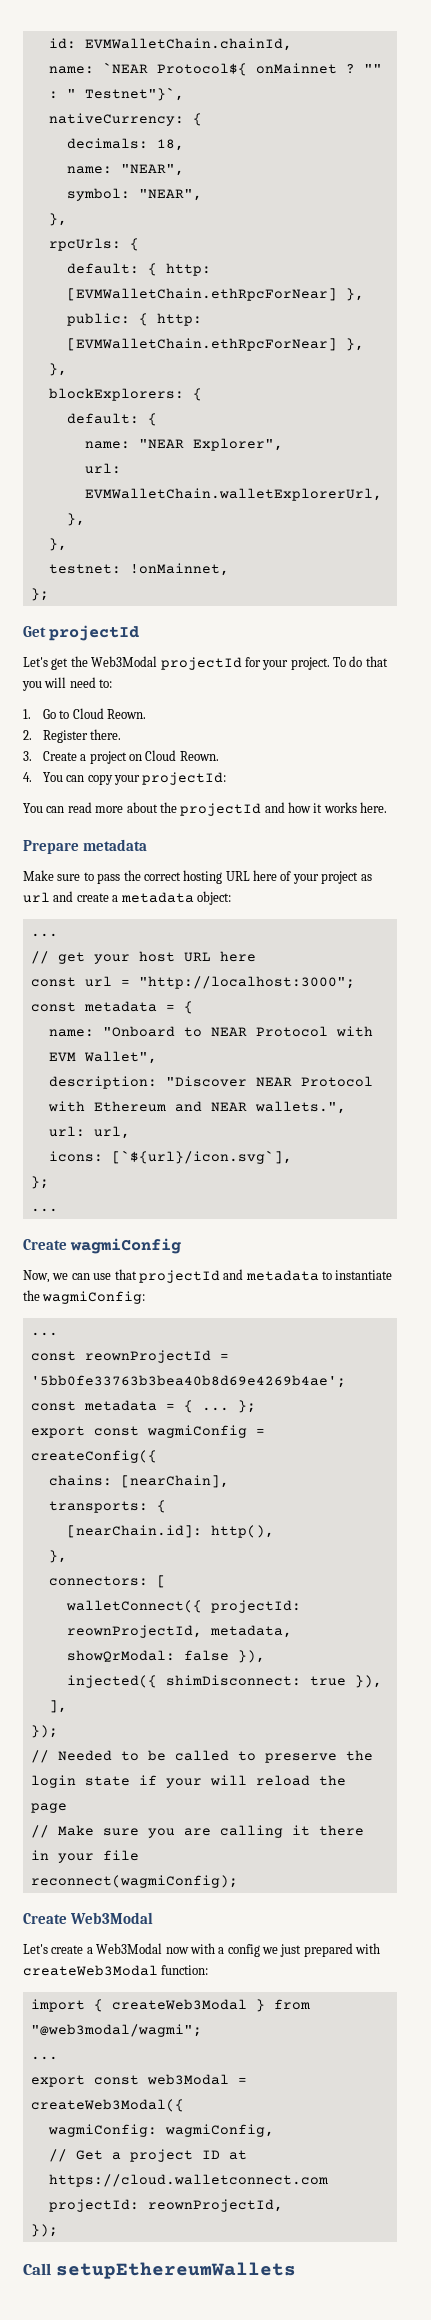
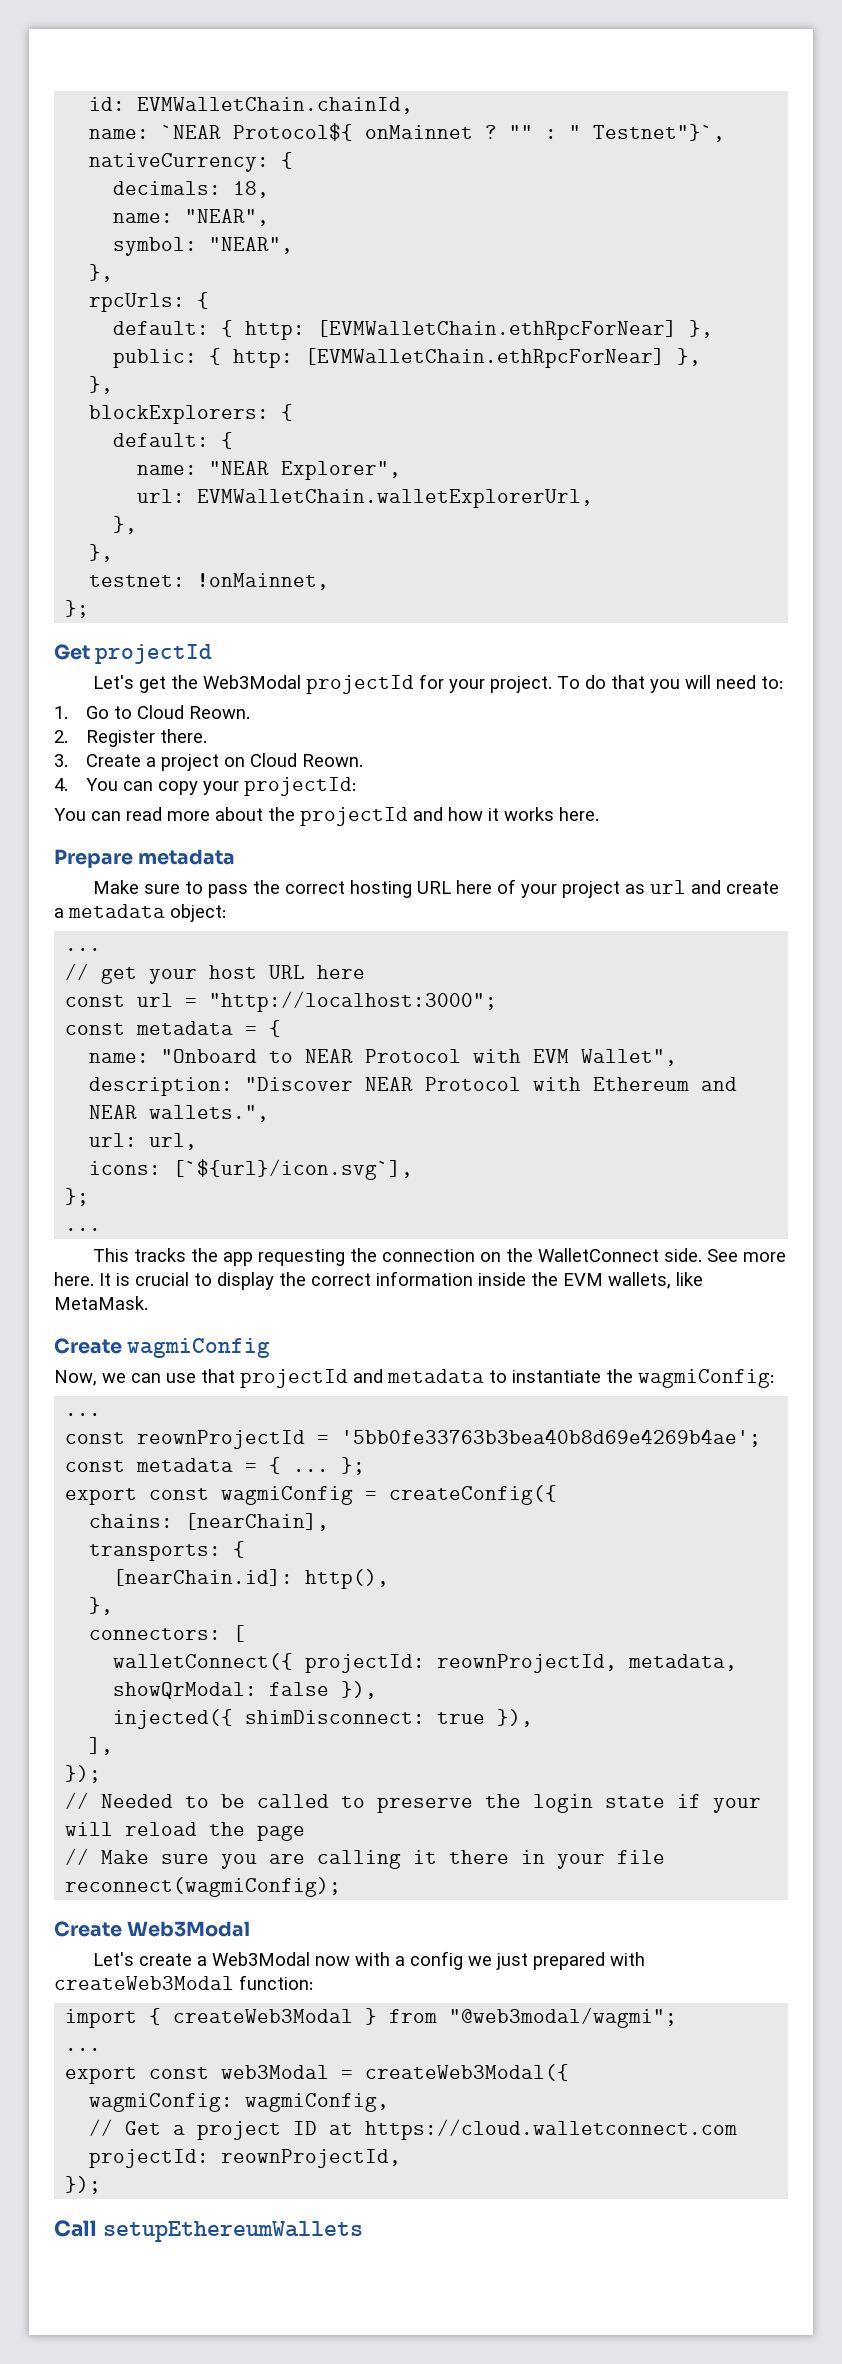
+ This tracks the app requesting the connection on the WalletConnect side. See more here. It is crucial to display the correct information inside the EVM wallets, like MetaMask.

